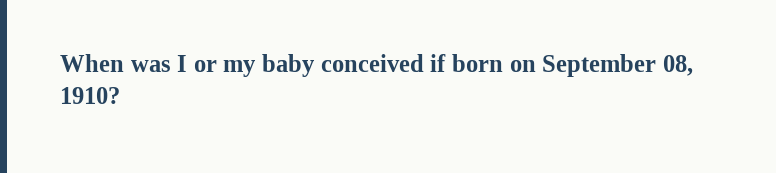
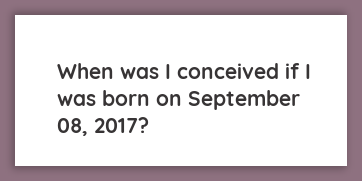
- When was I or my baby conceived if born on September 08, 1910?
+ When was I conceived if I was born on September 08, 2017?

